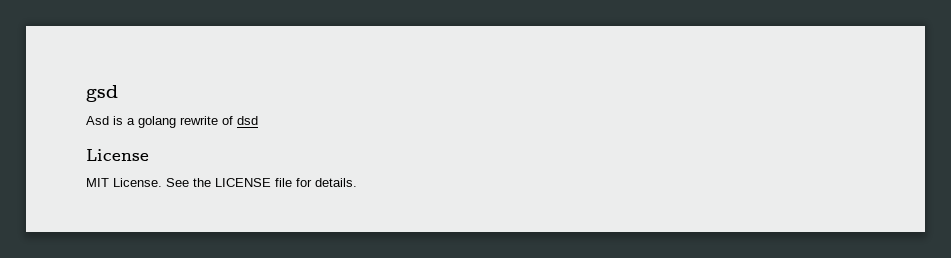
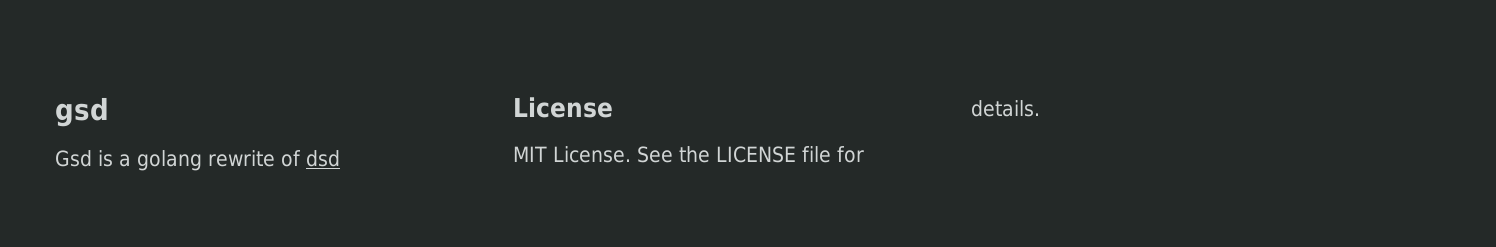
- Asd is a golang rewrite of dsd
+ Gsd is a golang rewrite of dsd

